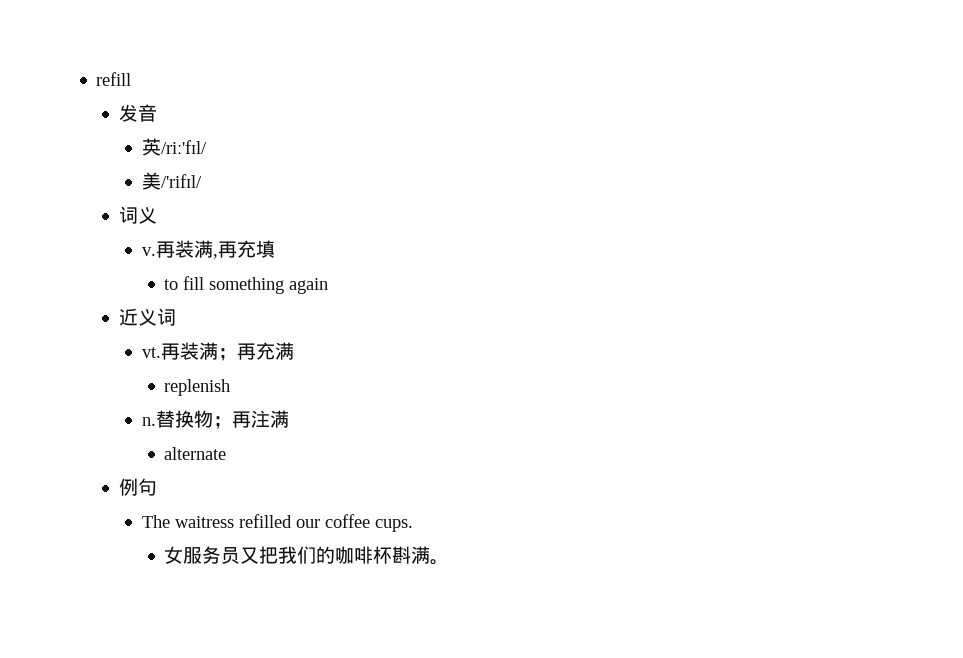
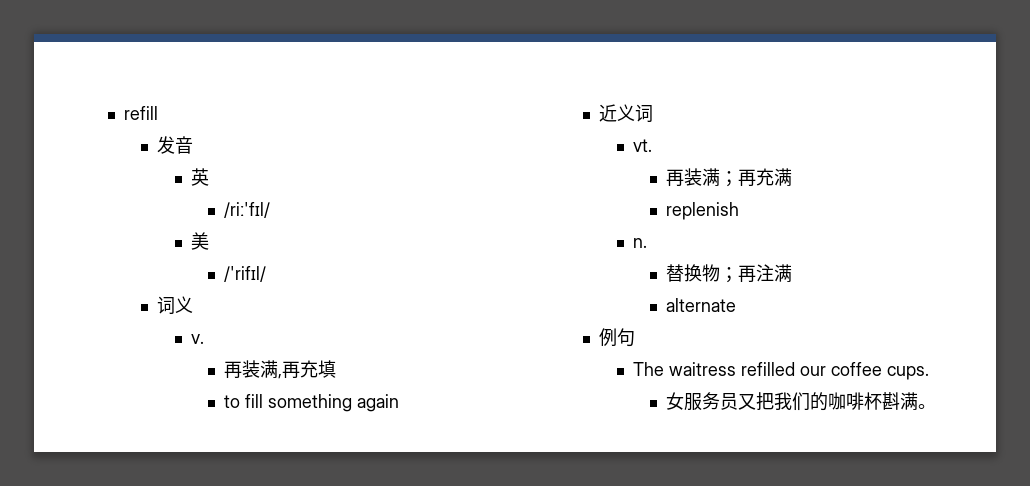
- 英/riː'fɪl/
+ 英
+ /riː'fɪl/
- 美/'rifɪl/
+ 美
+ /'rifɪl/
- v.再装满,再充填
+ v.
+ 再装满,再充填
- vt.再装满；再充满
+ vt.
+ 再装满；再充满
- n.替换物；再注满
+ n.
+ 替换物；再注满

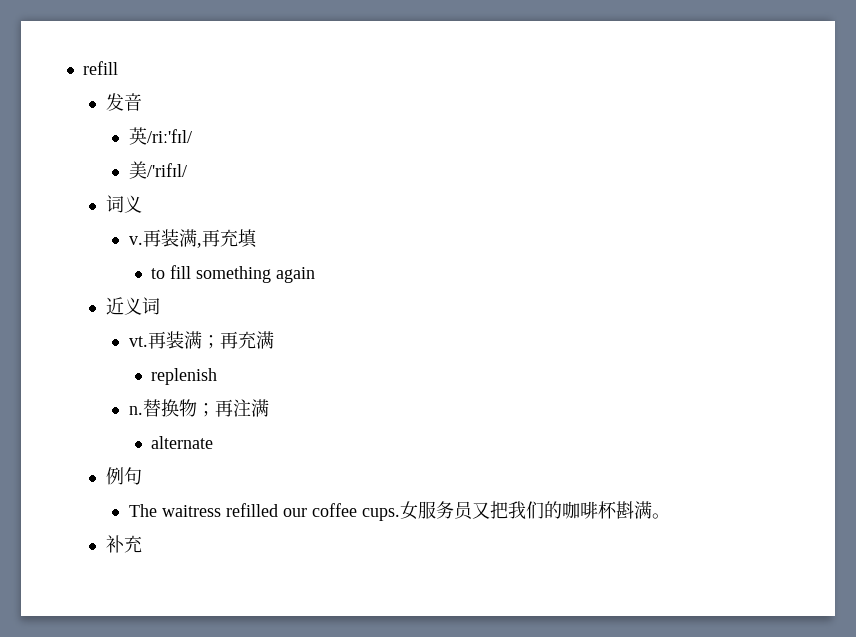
- 英
- /riː'fɪl/
+ 英/riː'fɪl/
- 美
- /'rifɪl/
+ 美/'rifɪl/
- v.
- 再装满,再充填
+ v.再装满,再充填
- vt.
- 再装满；再充满
+ vt.再装满；再充满
- n.
- 替换物；再注满
+ n.替换物；再注满
- The waitress refilled our coffee cups.
- 女服务员又把我们的咖啡杯斟满。
+ The waitress refilled our coffee cups.女服务员又把我们的咖啡杯斟满。
+ 补充

